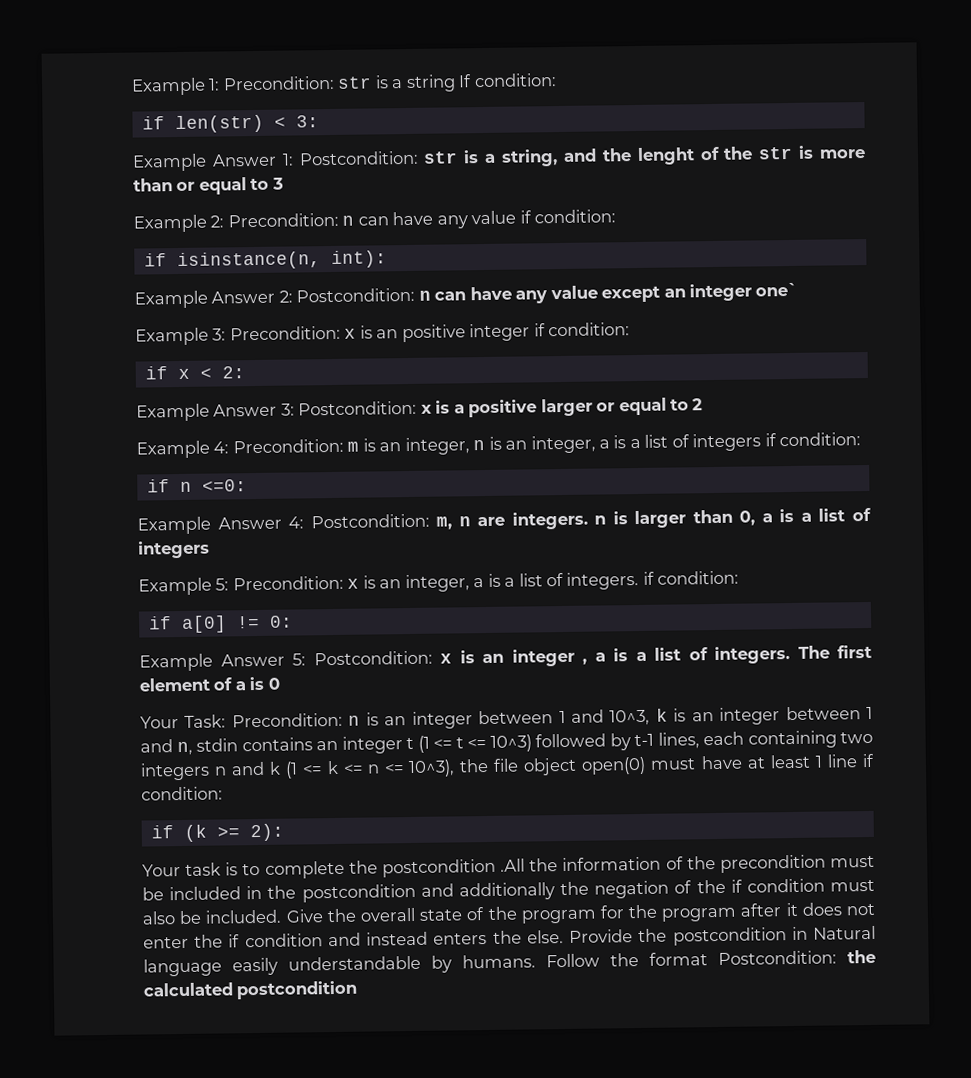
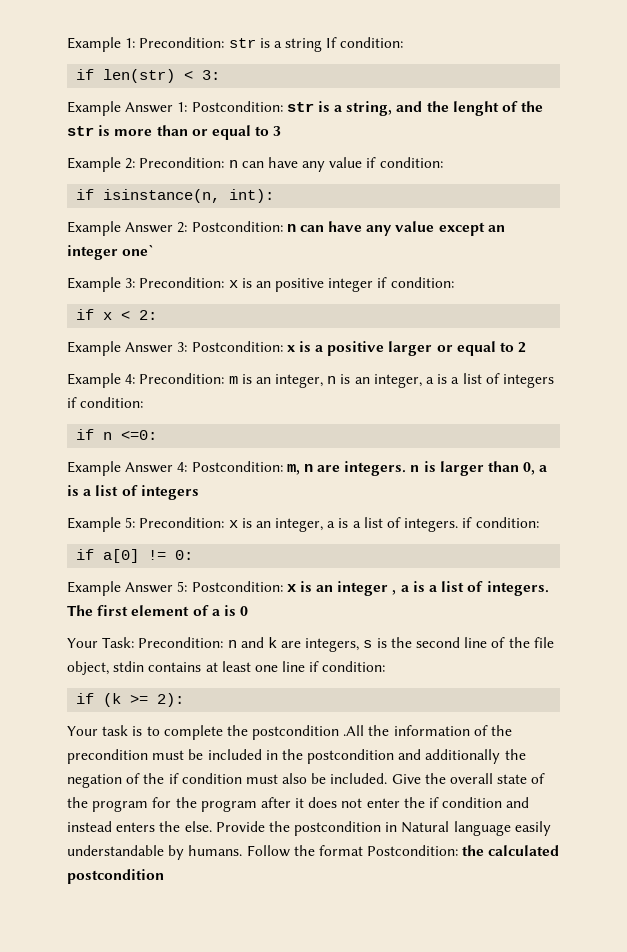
- Your Task: Precondition: n is an integer between 1 and 10^3, k is an integer between 1 and n, stdin contains an integer t (1 <= t <= 10^3) followed by t-1 lines, each containing two integers n and k (1 <= k <= n <= 10^3), the file object open(0) must have at least 1 line if condition:
+ Your Task: Precondition: n and k are integers, s is the second line of the file object, stdin contains at least one line if condition:

